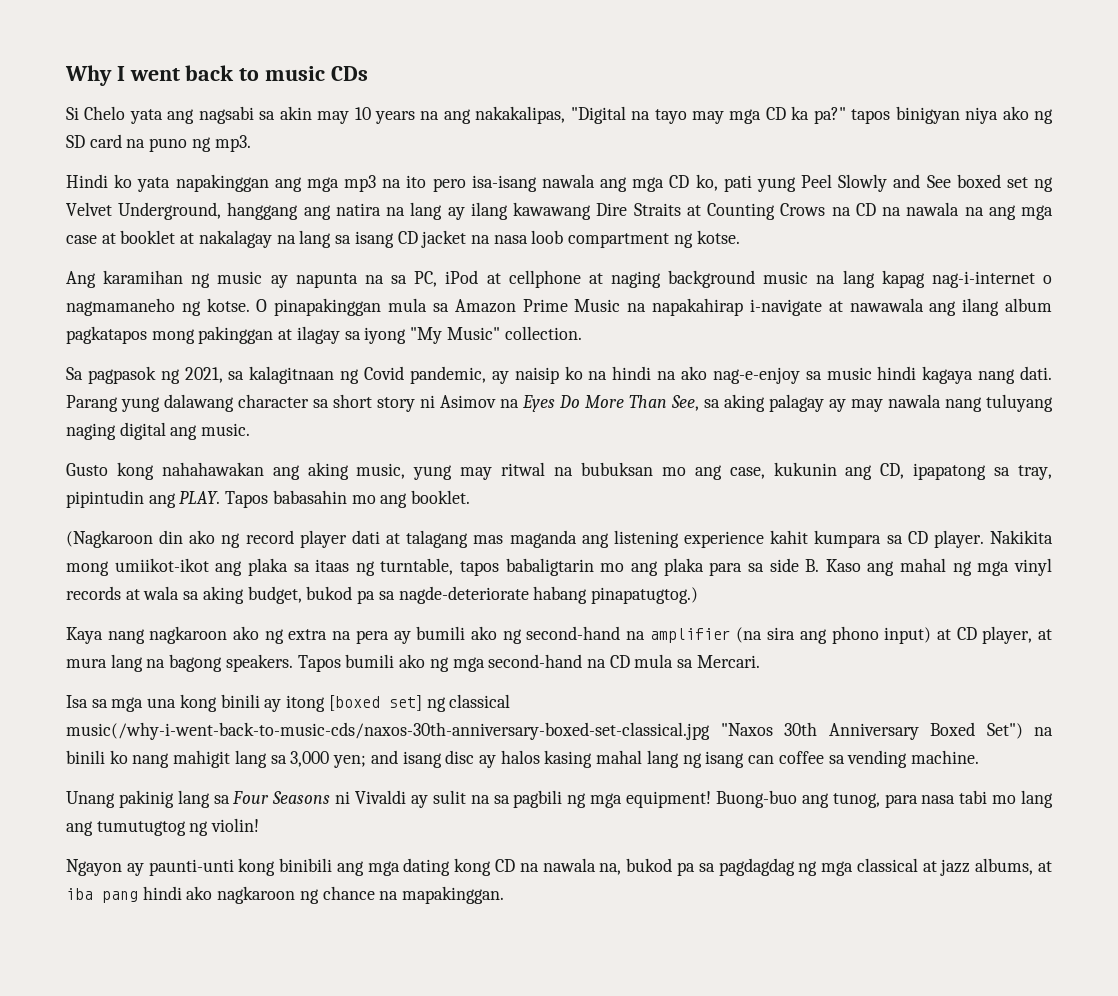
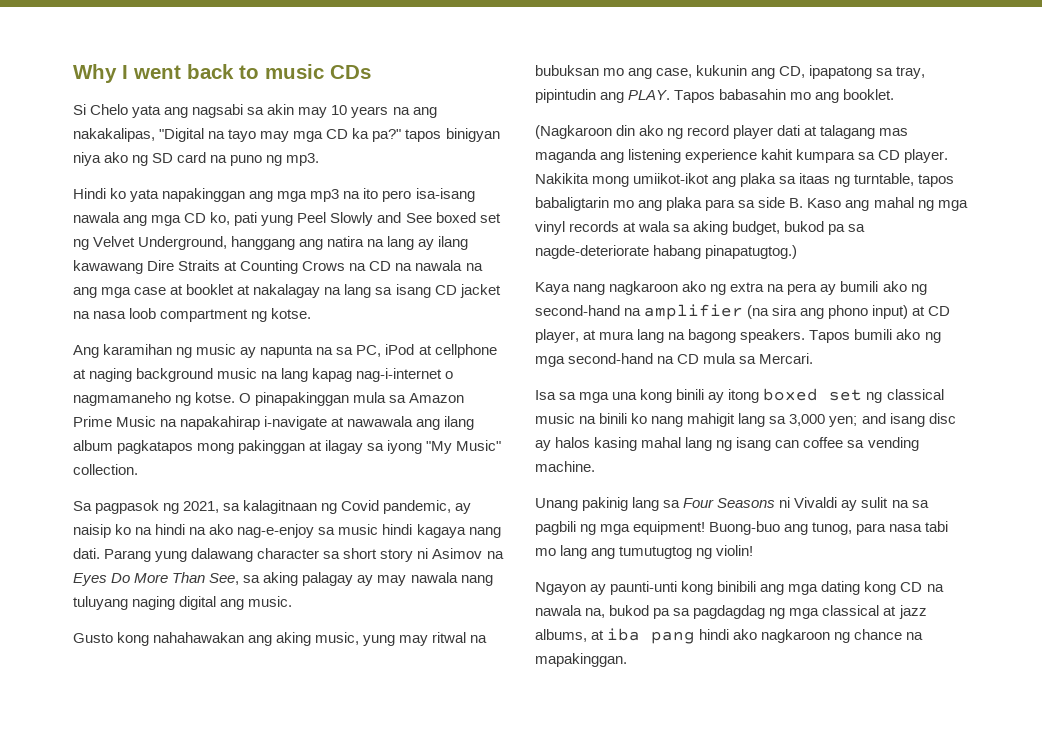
- Isa sa mga una kong binili ay itong [boxed set] ng classical music(/why-i-went-back-to-music-cds/naxos-30th-anniversary-boxed-set-classical.jpg "Naxos 30th Anniversary Boxed Set") na binili ko nang mahigit lang sa 3,000 yen; and isang disc ay halos kasing mahal lang ng isang can coffee sa vending machine.
+ Isa sa mga una kong binili ay itong boxed set ng classical music na binili ko nang mahigit lang sa 3,000 yen; and isang disc ay halos kasing mahal lang ng isang can coffee sa vending machine.

